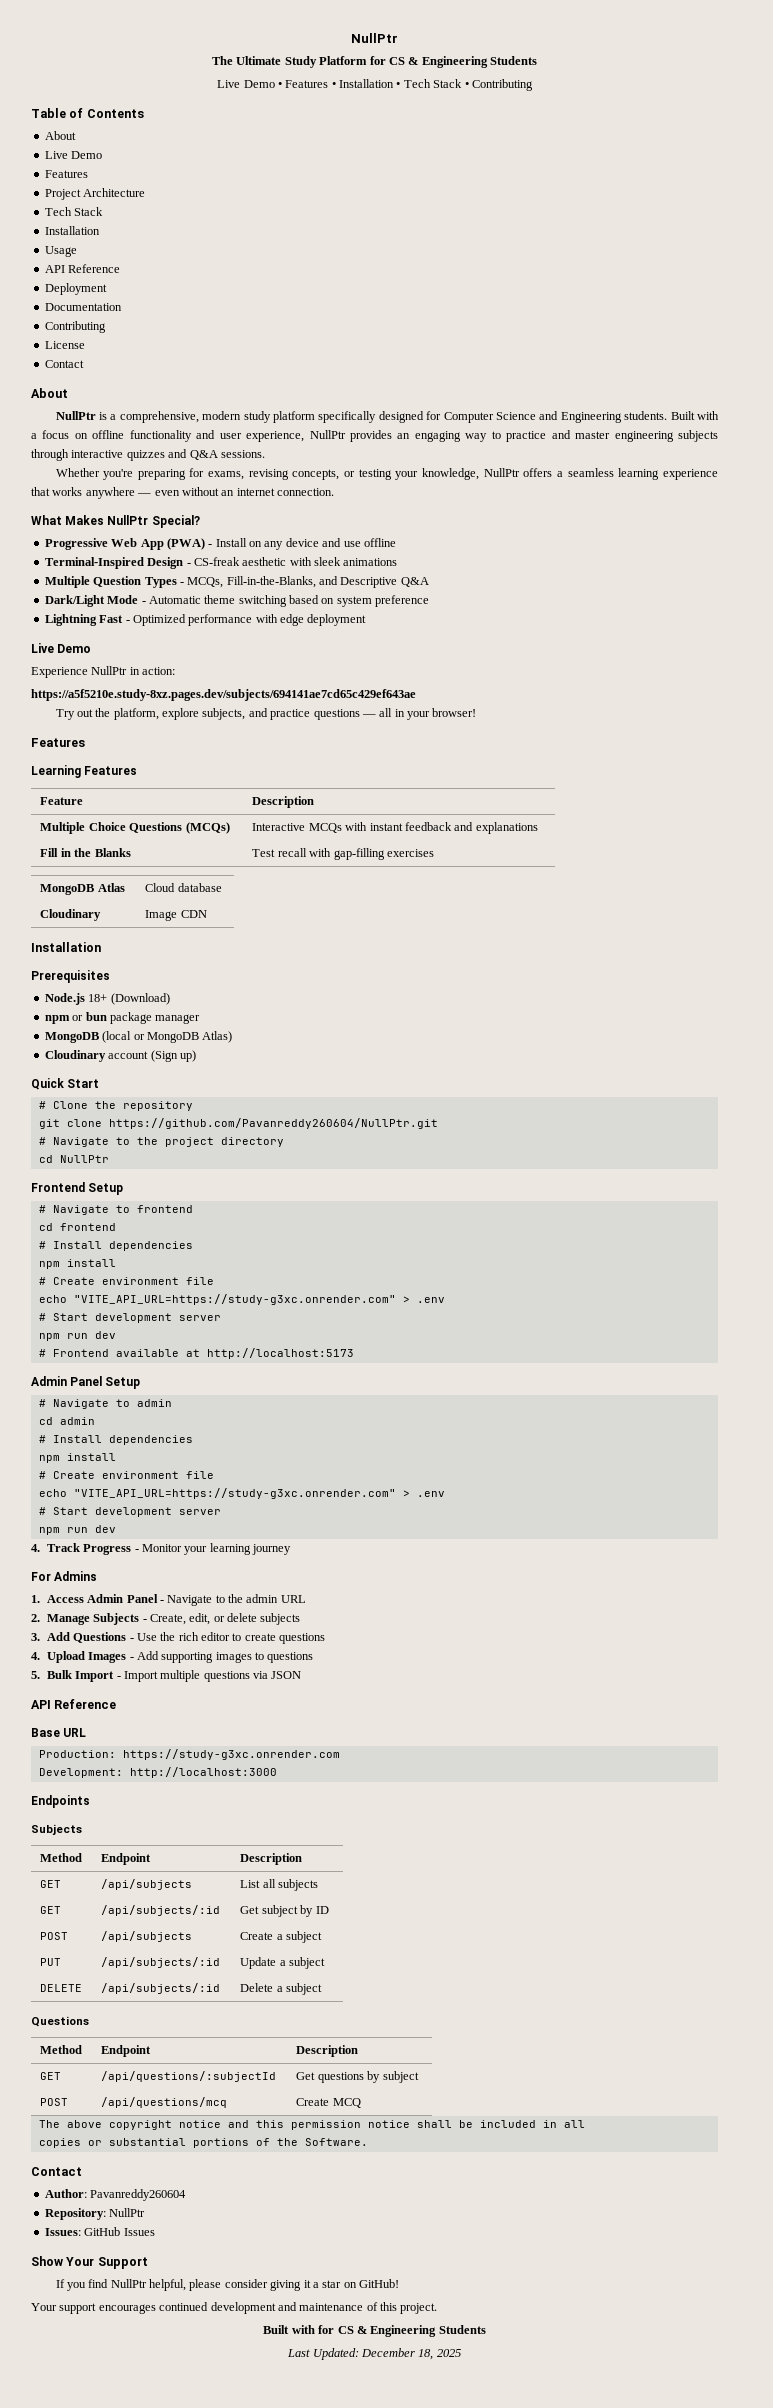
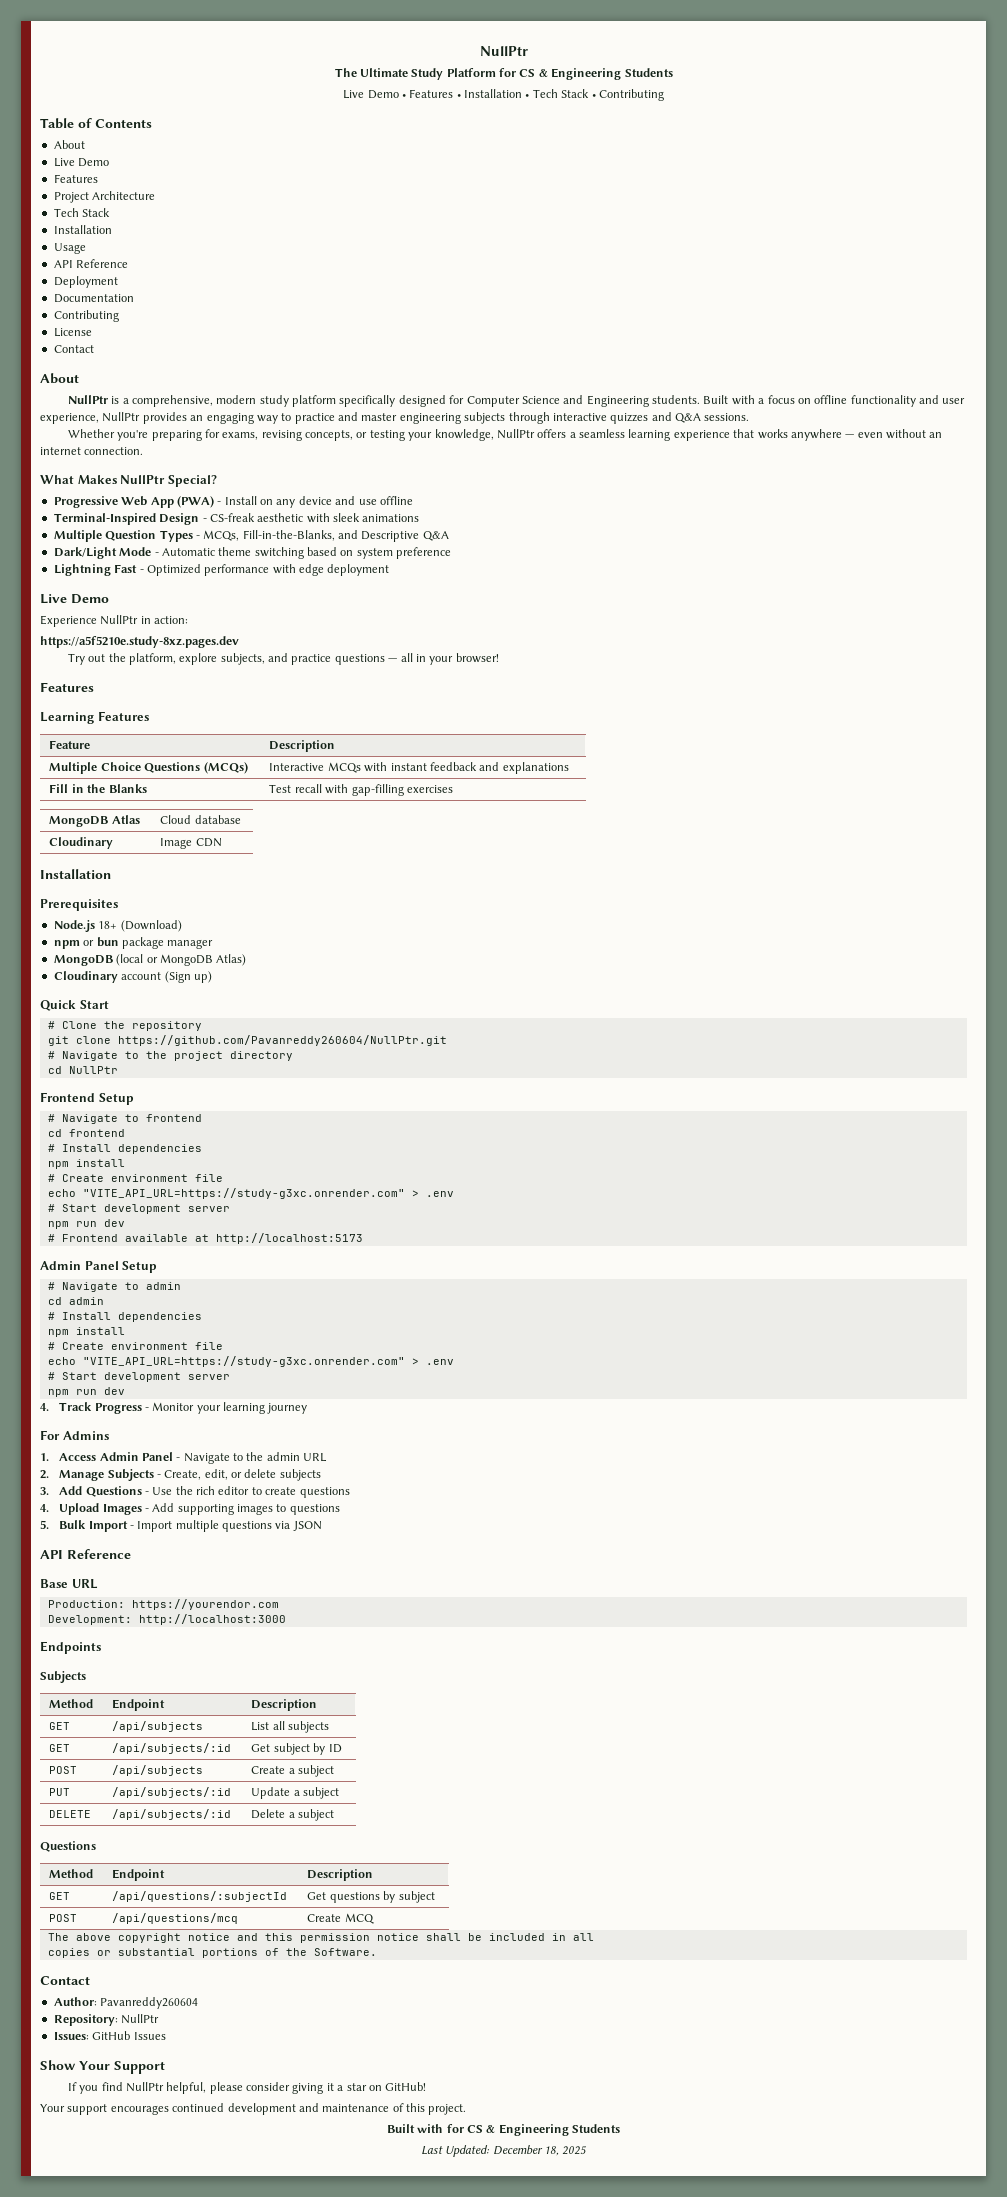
- https://a5f5210e.study-8xz.pages.dev/subjects/694141ae7cd65c429ef643ae
+ https://a5f5210e.study-8xz.pages.dev
- Production: https://study-g3xc.onrender.com
+ Production: https://yourendor.com

